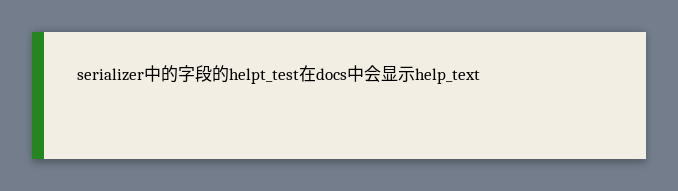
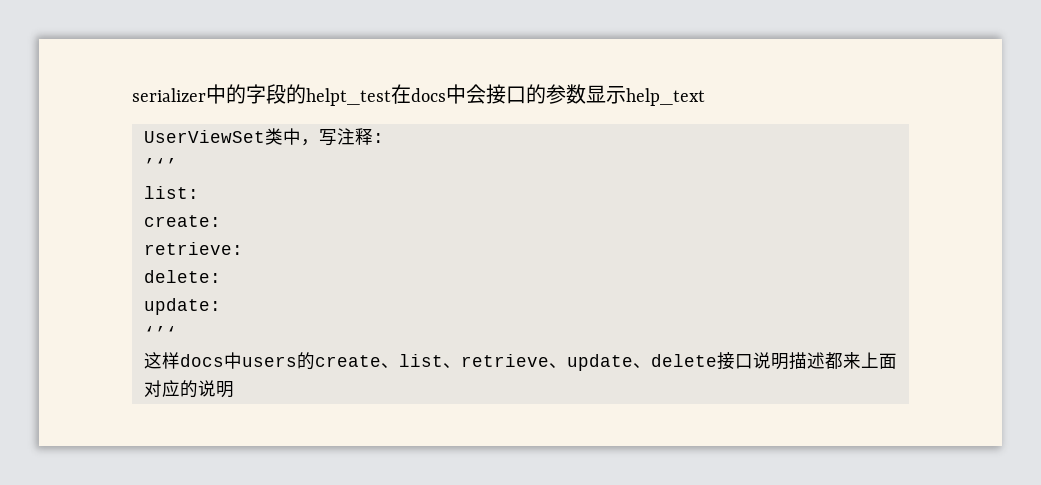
- serializer中的字段的helpt_test在docs中会显示help_text
+ serializer中的字段的helpt_test在docs中会接口的参数显示help_text
+ UserViewSet类中，写注释:
+ ’‘’
+ list:
+ create:
+ retrieve:
+ delete:
+ update:
+ ‘’‘
+ 这样docs中users的create、list、retrieve、update、delete接口说明描述都来上面对应的说明

